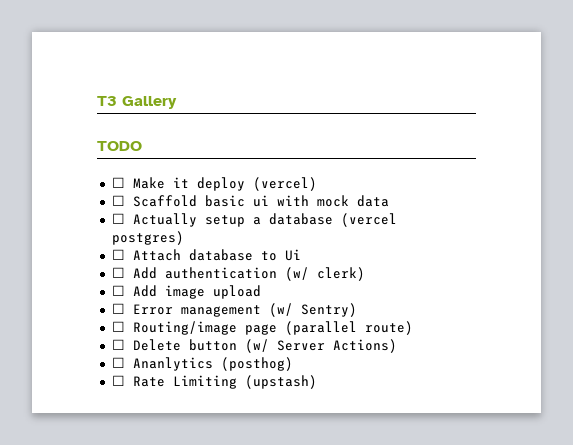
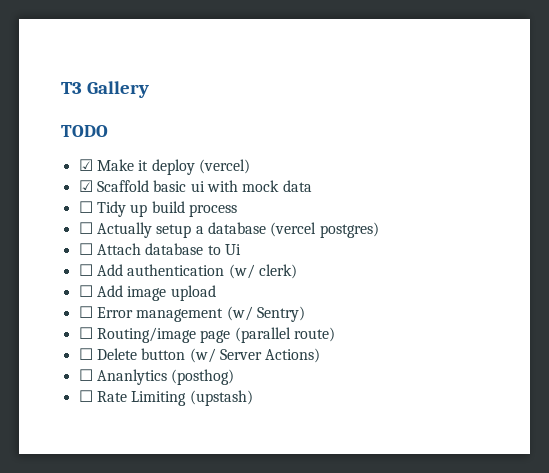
- ☐ Make it deploy (vercel)
+ ☑ Make it deploy (vercel)
- ☐ Scaffold basic ui with mock data
+ ☑ Scaffold basic ui with mock data
+ ☐ Tidy up build process

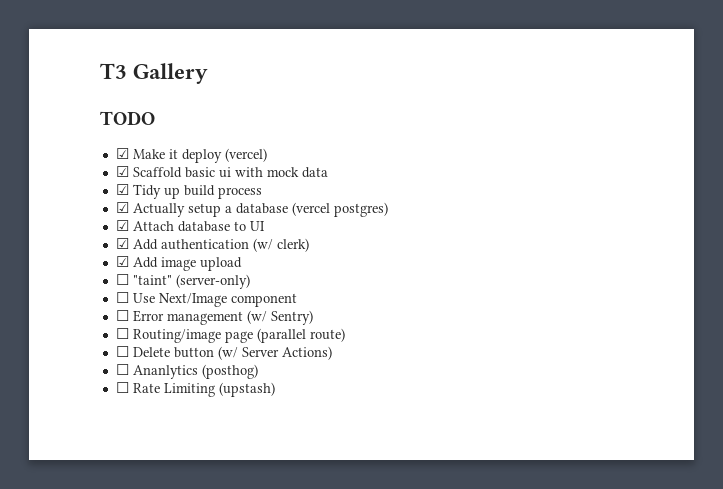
- ☐ Tidy up build process
+ ☑ Tidy up build process
- ☐ Actually setup a database (vercel postgres)
+ ☑ Actually setup a database (vercel postgres)
- ☐ Attach database to Ui
- ☐ Add authentication (w/ clerk)
+ ☑ Attach database to UI
+ ☑ Add authentication (w/ clerk)
- ☐ Add image upload
+ ☑ Add image upload
+ ☐ "taint" (server-only)
+ ☐ Use Next/Image component

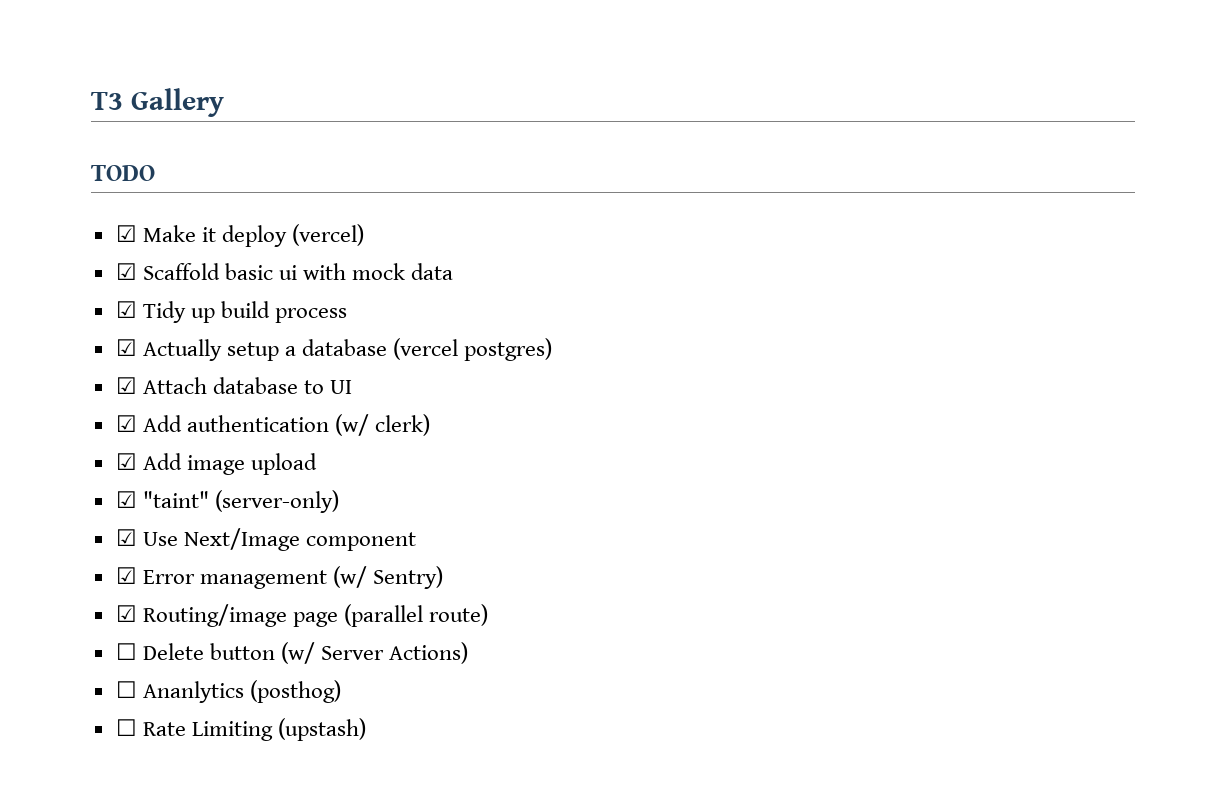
- ☐ "taint" (server-only)
+ ☑ "taint" (server-only)
- ☐ Use Next/Image component
+ ☑ Use Next/Image component
- ☐ Error management (w/ Sentry)
+ ☑ Error management (w/ Sentry)
- ☐ Routing/image page (parallel route)
+ ☑ Routing/image page (parallel route)

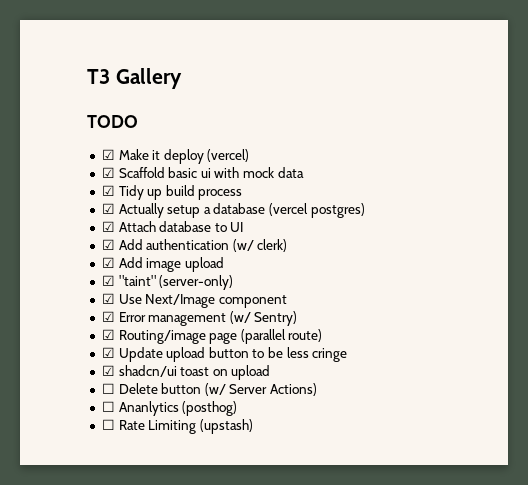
+ ☑ Update upload button to be less cringe
+ ☑ shadcn/ui toast on upload

